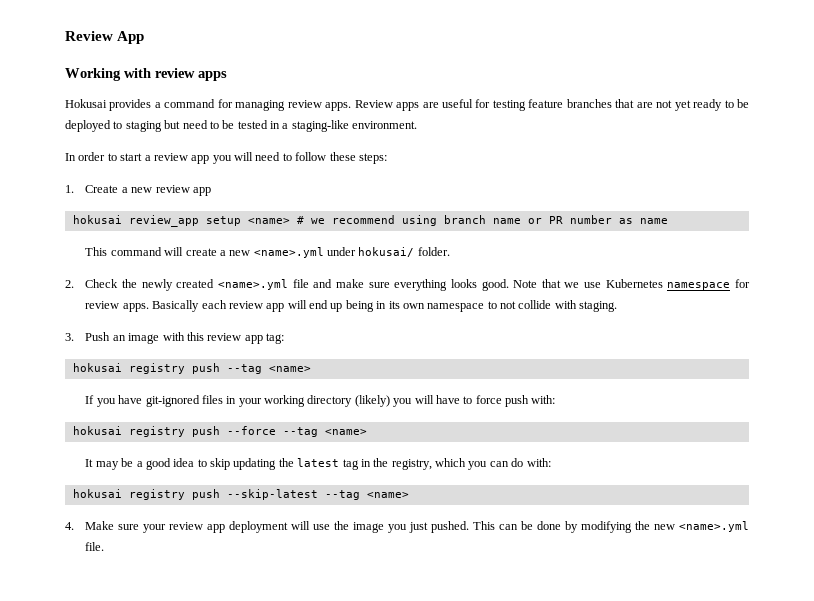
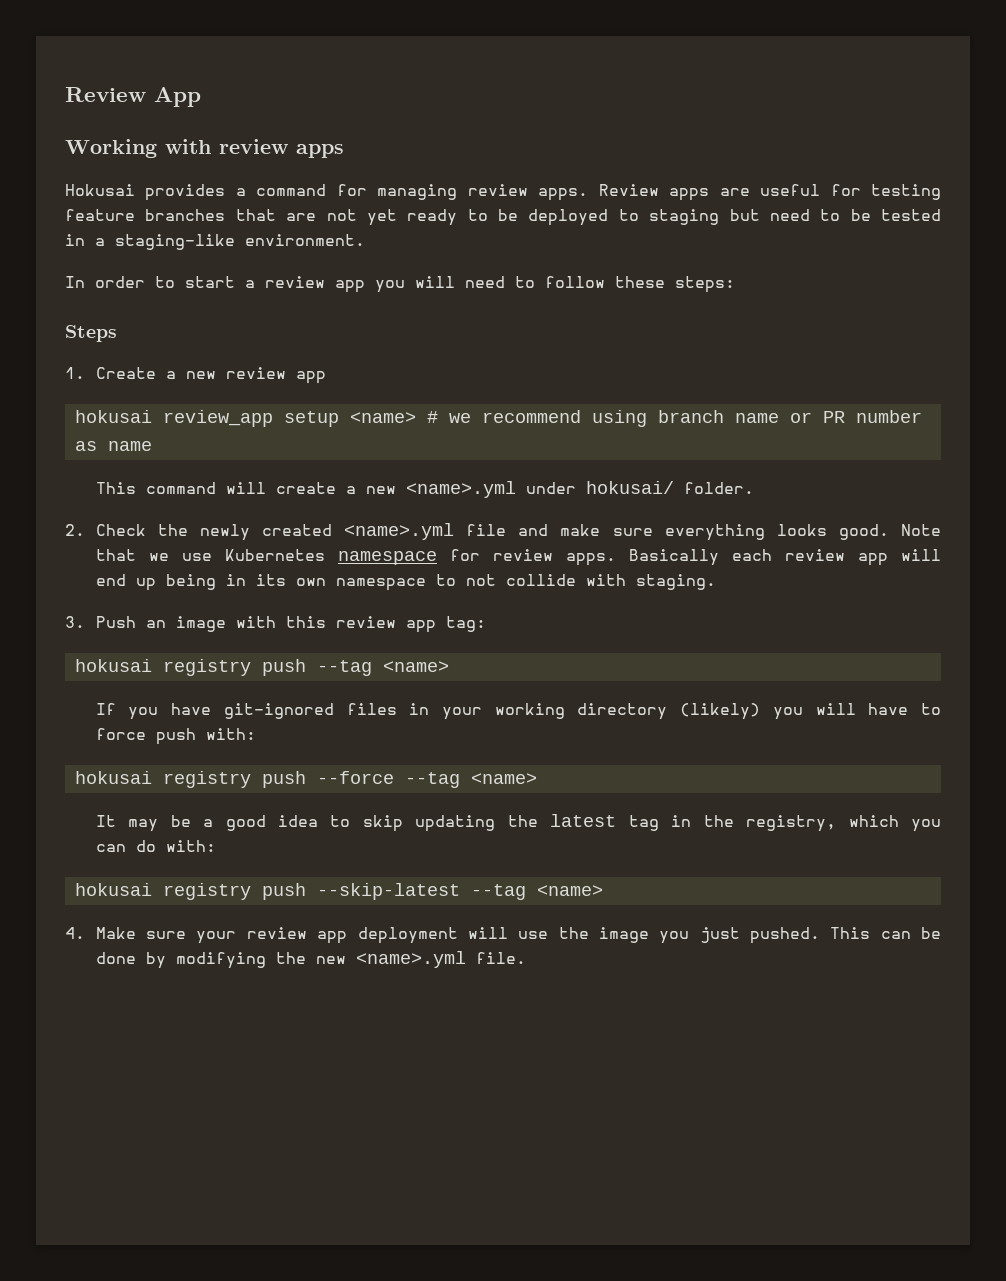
+ Steps

